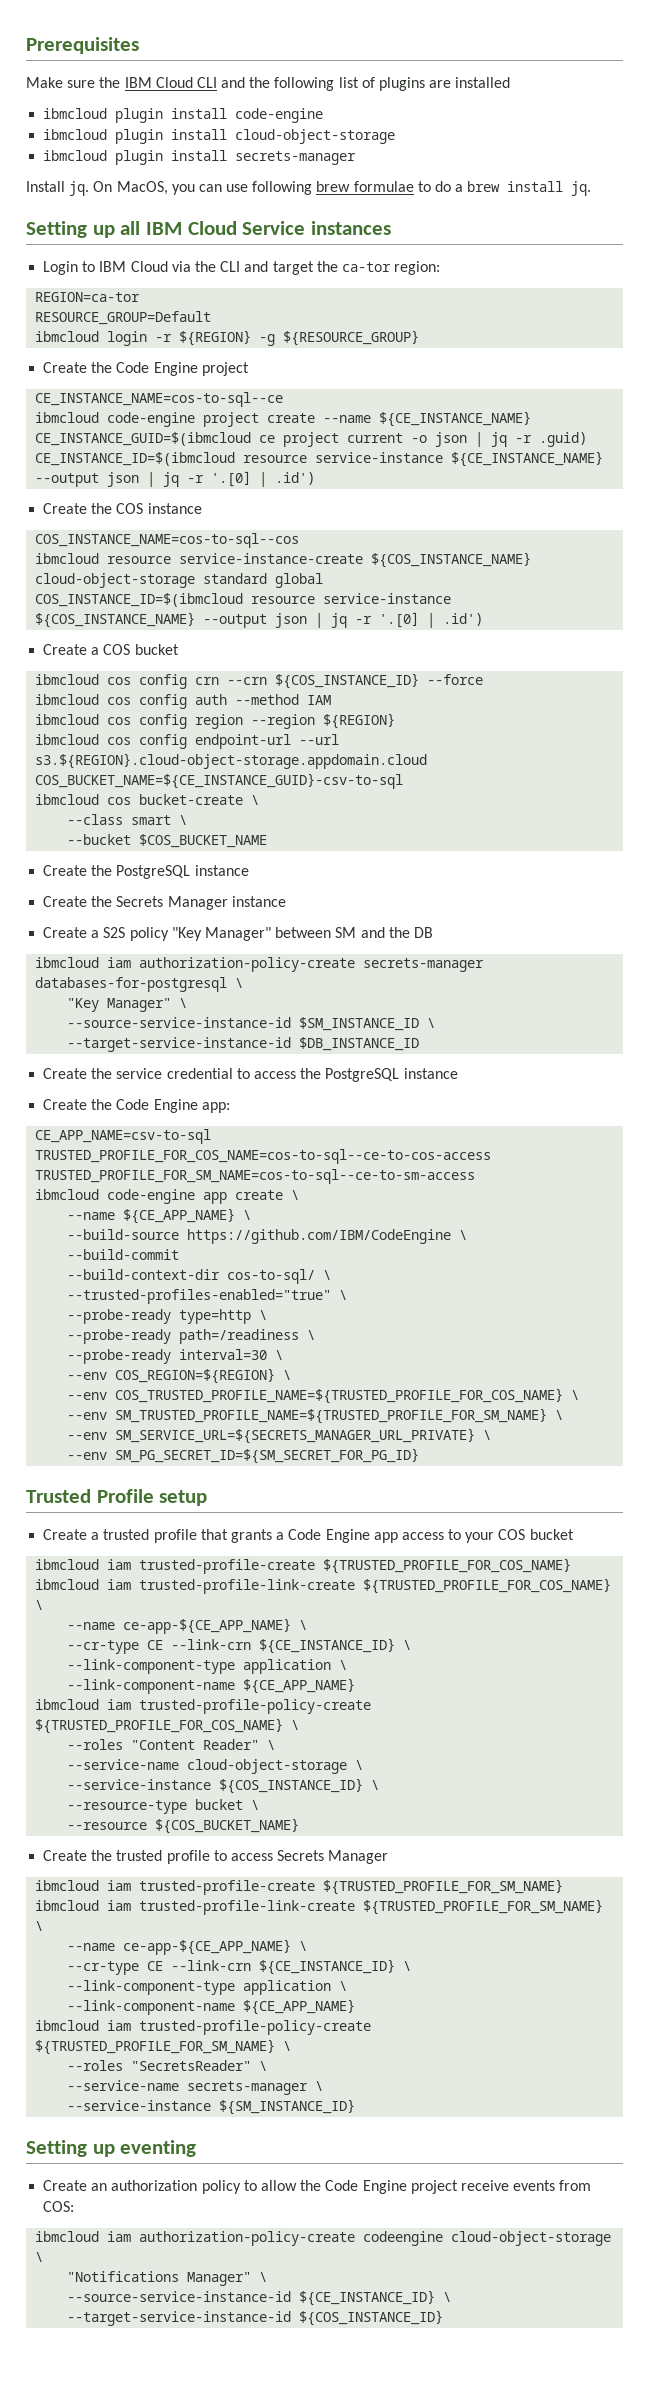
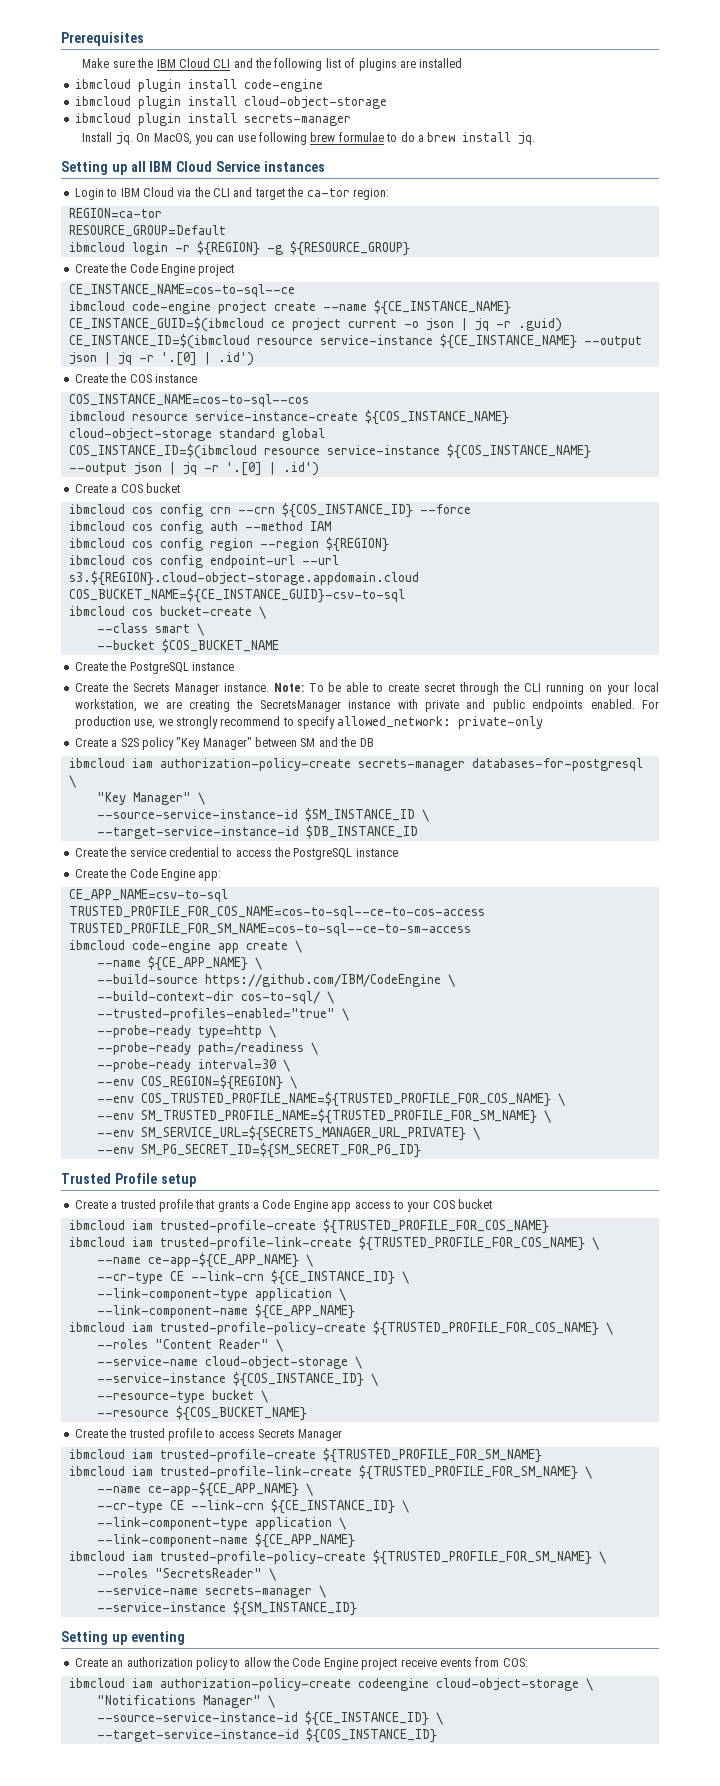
- Create the Secrets Manager instance
+ Create the Secrets Manager instance. Note: To be able to create secret through the CLI running on your local workstation, we are creating the SecretsManager instance with private and public endpoints enabled. For production use, we strongly recommend to specify allowed_network: private-only
- --build-commit

